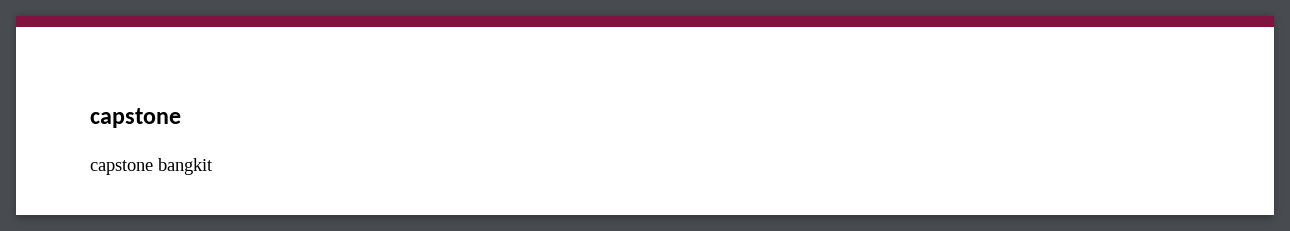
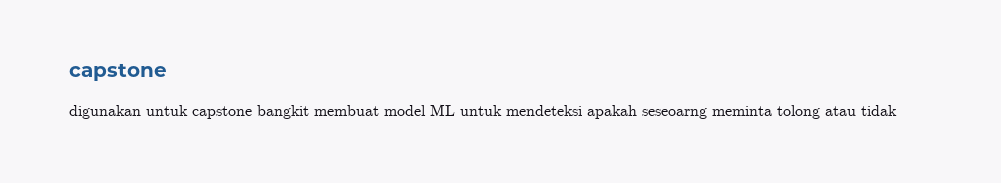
- capstone bangkit
+ digunakan untuk capstone bangkit membuat model ML untuk mendeteksi apakah seseoarng meminta tolong atau tidak

